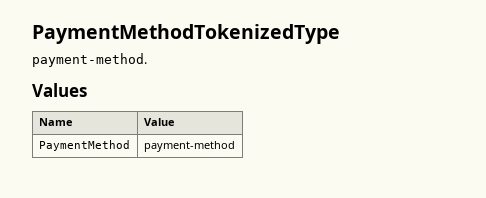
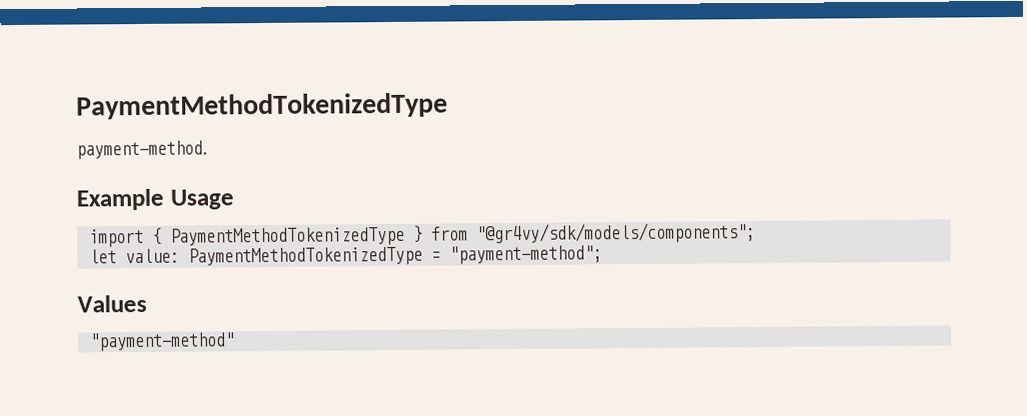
+ Example Usage
+ import { PaymentMethodTokenizedType } from "@gr4vy/sdk/models/components";
+ let value: PaymentMethodTokenizedType = "payment-method";
  Values
- Name | Value
- PaymentMethod | payment-method
+ "payment-method"

